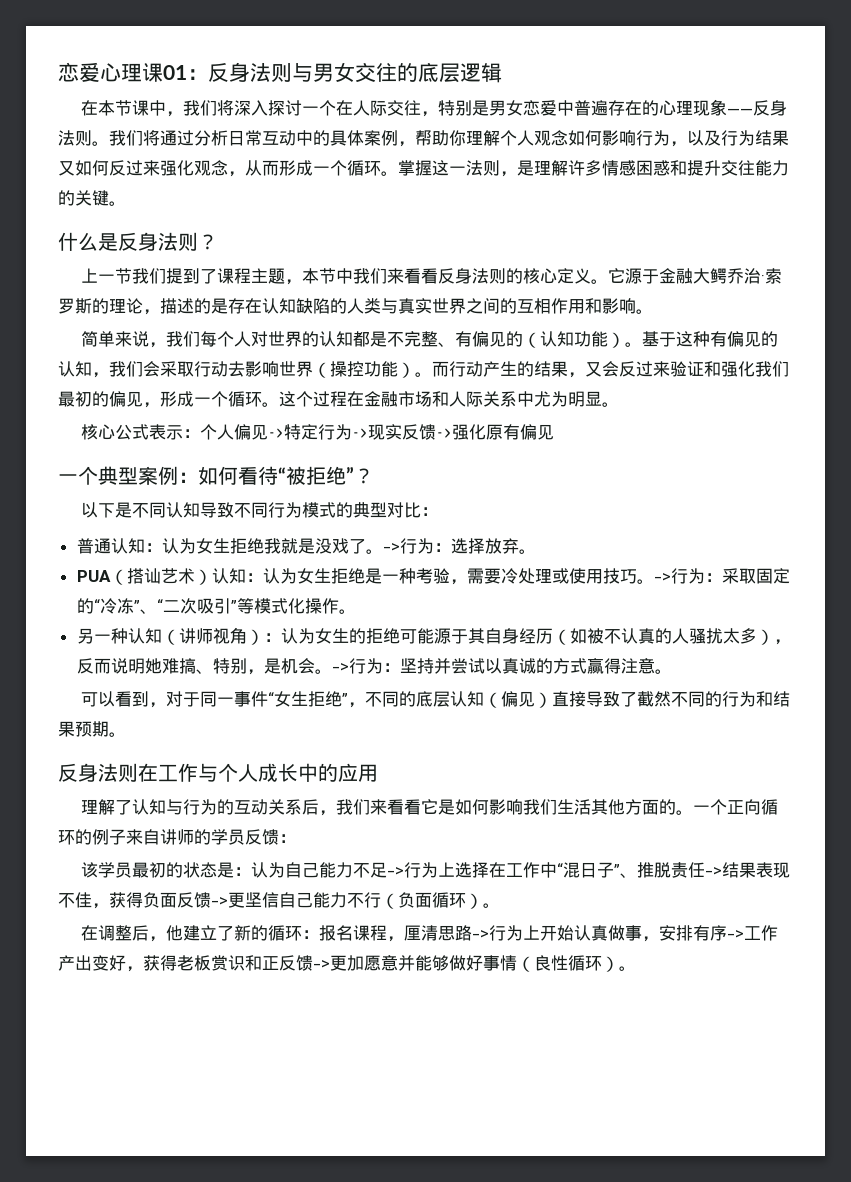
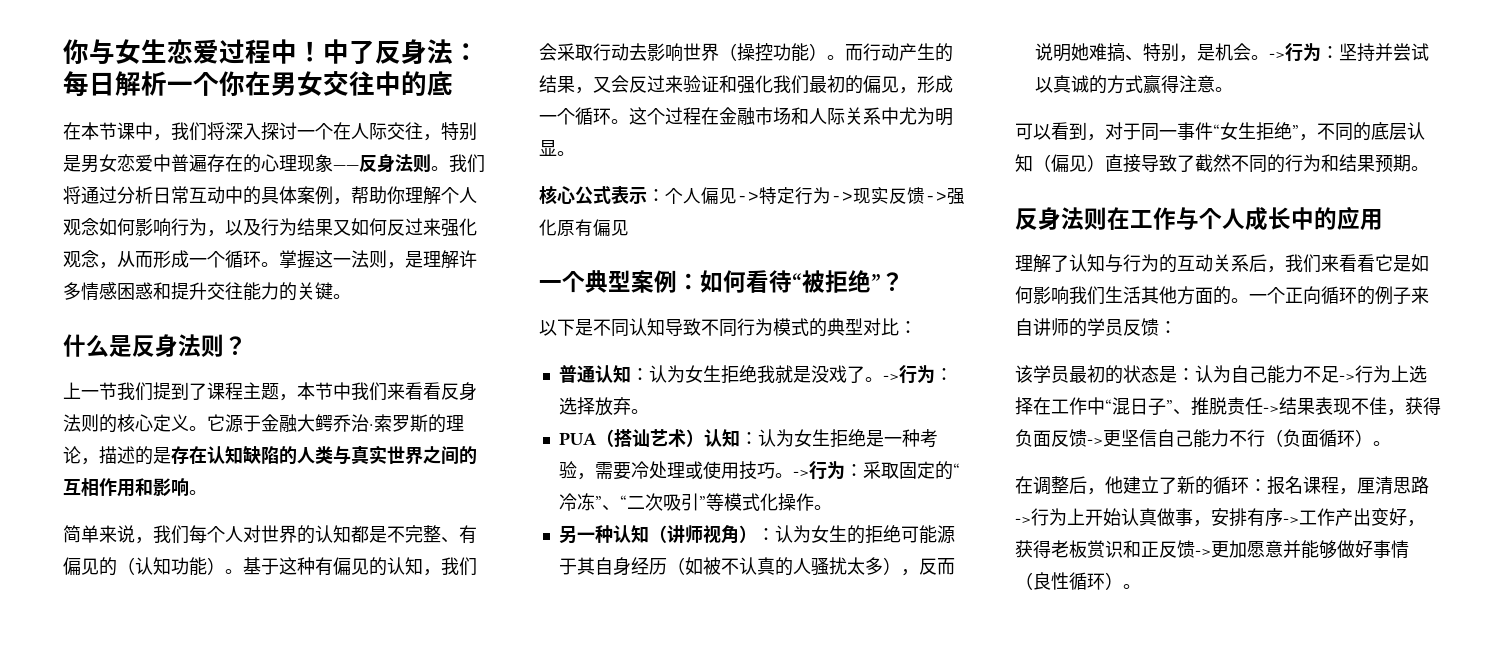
- 恋爱心理课01：反身法则与男女交往的底层逻辑
+ 你与女生恋爱过程中！中了反身法：每日解析一个你在男女交往中的底

